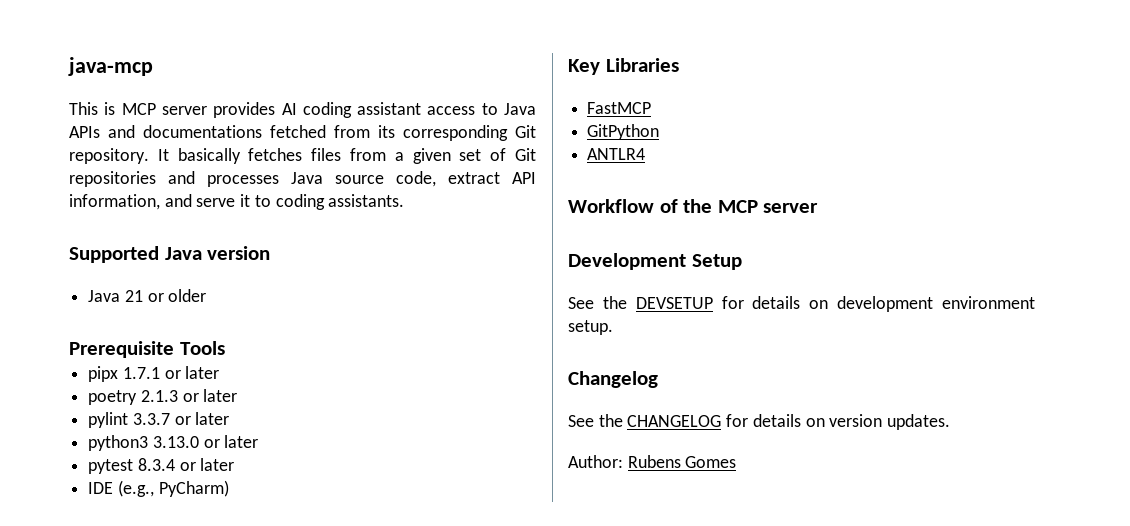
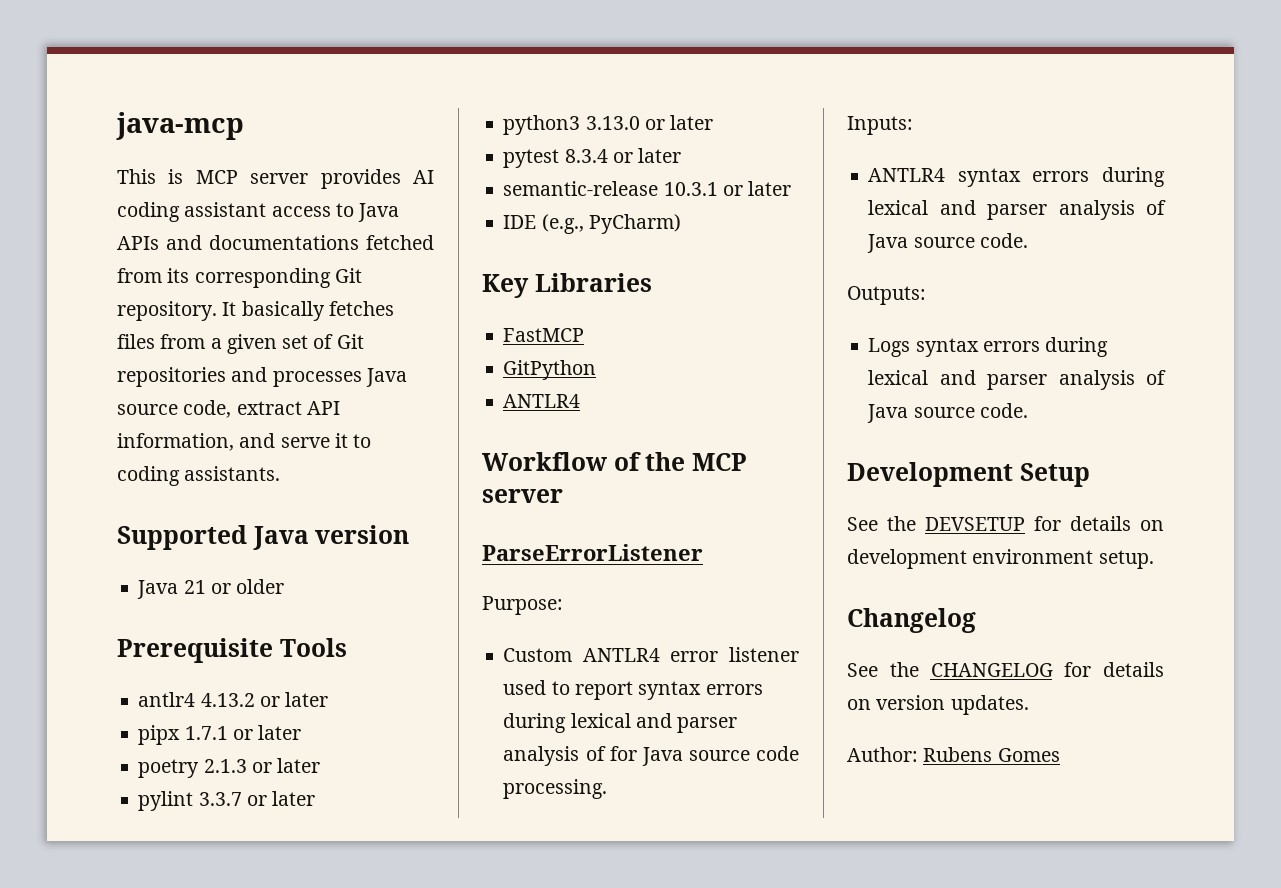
+ antlr4 4.13.2 or later
+ semantic-release 10.3.1 or later
+ ParseErrorListener
+ Purpose:
+ Custom ANTLR4 error listener used to report syntax errors during lexical and parser analysis of for Java source code processing.
+ Inputs:
+ ANTLR4 syntax errors during lexical and parser analysis of Java source code.
+ Outputs:
+ Logs syntax errors during lexical and parser analysis of Java source code.

